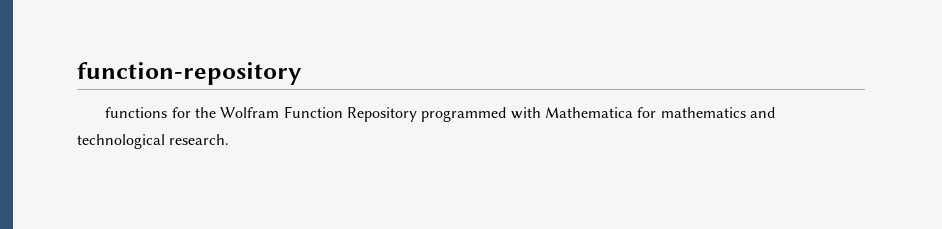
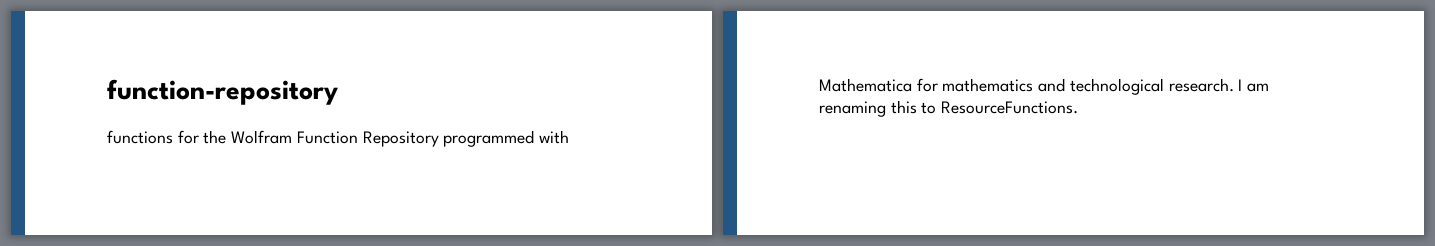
+ I am renaming this to ResourceFunctions.

